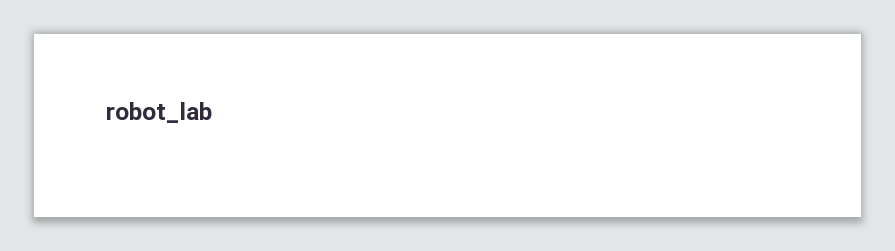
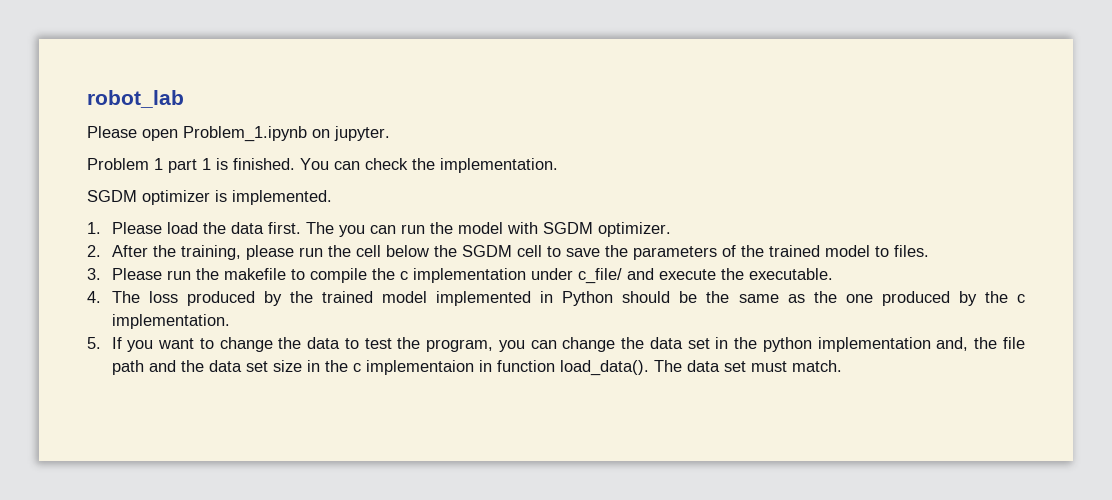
+ Please open Problem_1.ipynb on jupyter.
+ Problem 1 part 1 is finished. You can check the implementation.
+ SGDM optimizer is implemented.
+ 1. Please load the data first. The you can run the model with SGDM optimizer.
+ 2. After the training, please run the cell below the SGDM cell to save the parameters of the trained model to files.
+ 3. Please run the makefile to compile the c implementation under c_file/ and execute the executable.
+ 4. The loss produced by the trained model implemented in Python should be the same as the one produced by the c implementation.
+ 5. If you want to change the data to test the program, you can change the data set in the python implementation and, the file path and the data set size in the c implementaion in function load_data(). The data set must match.

